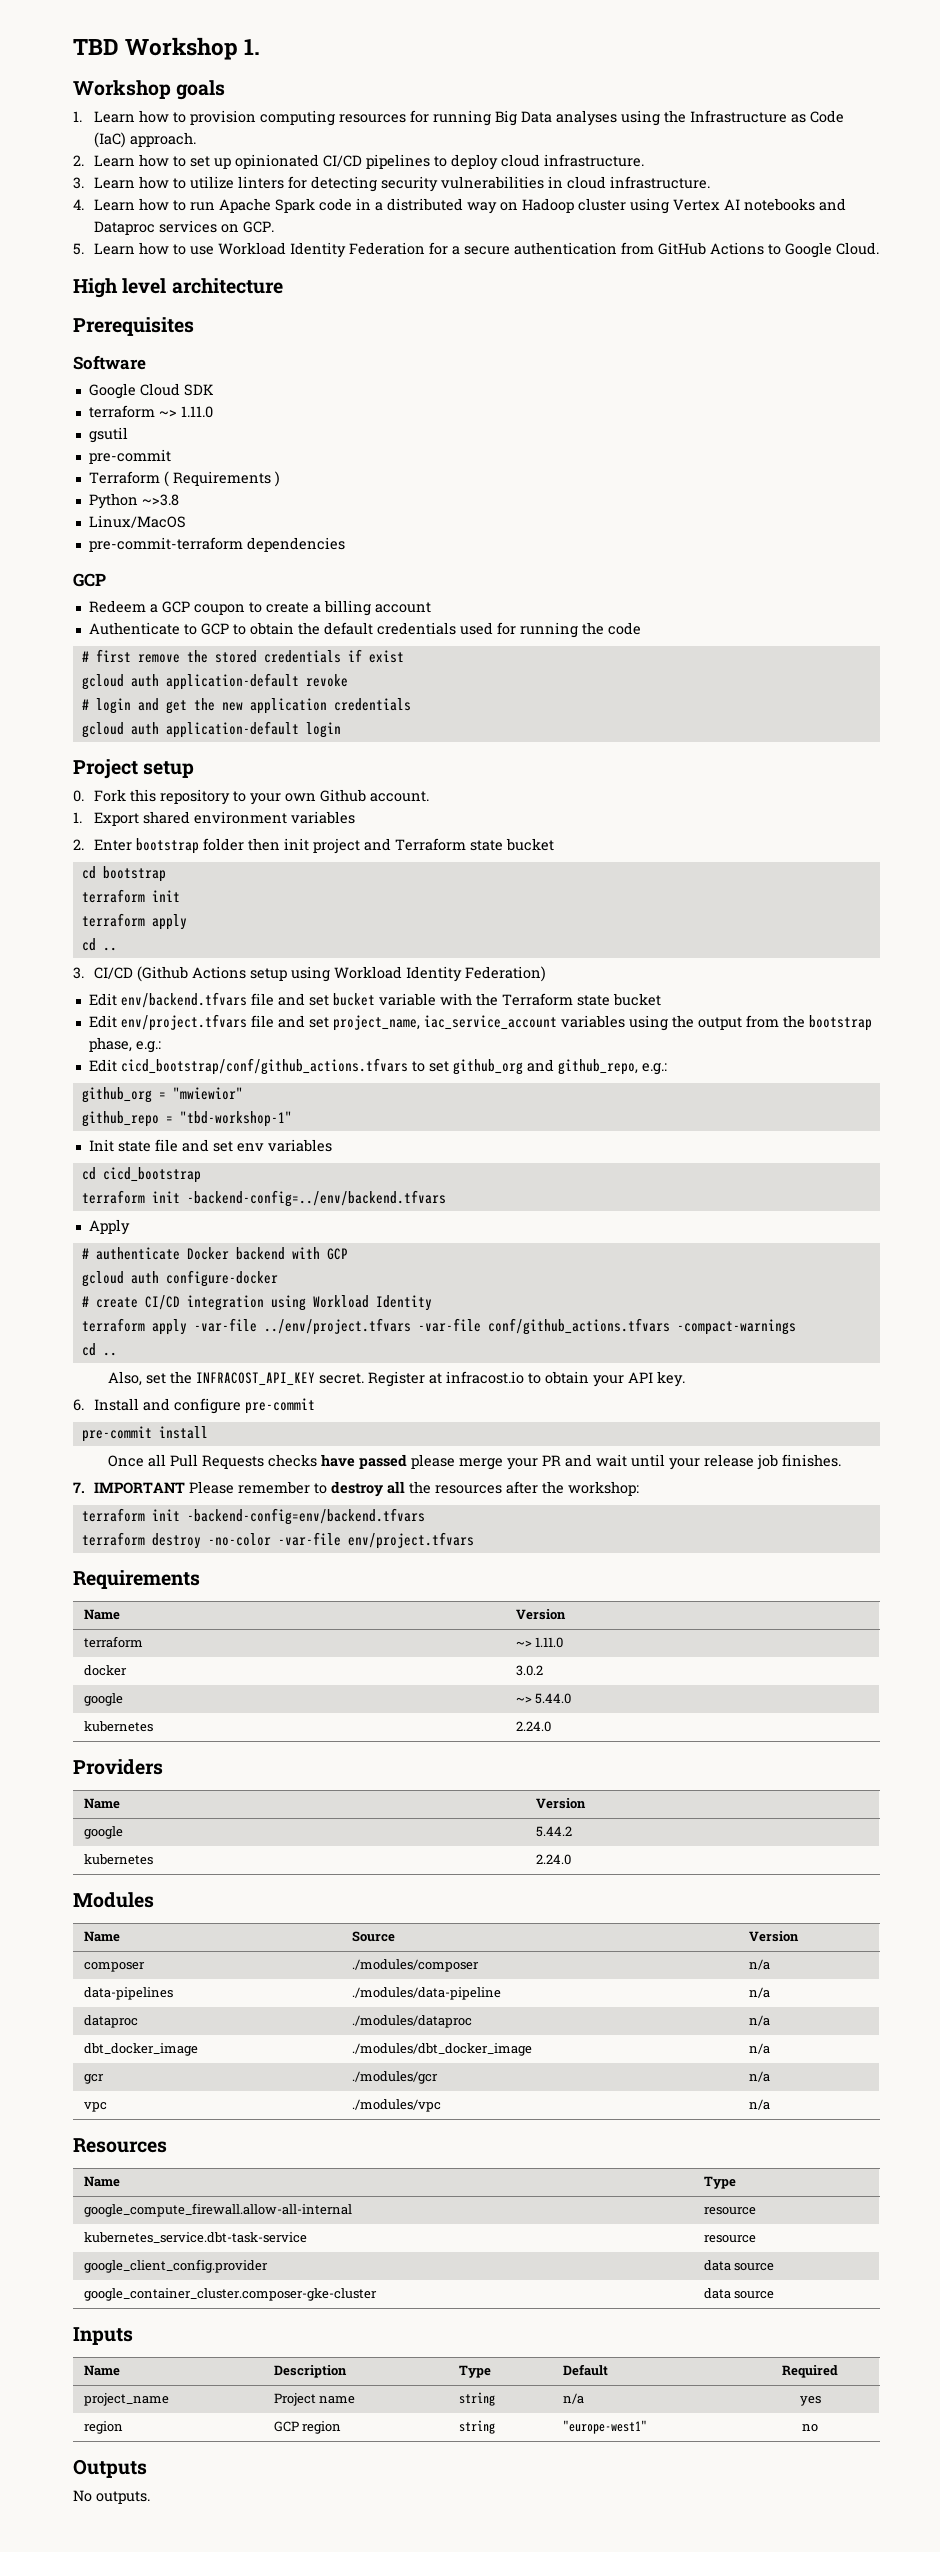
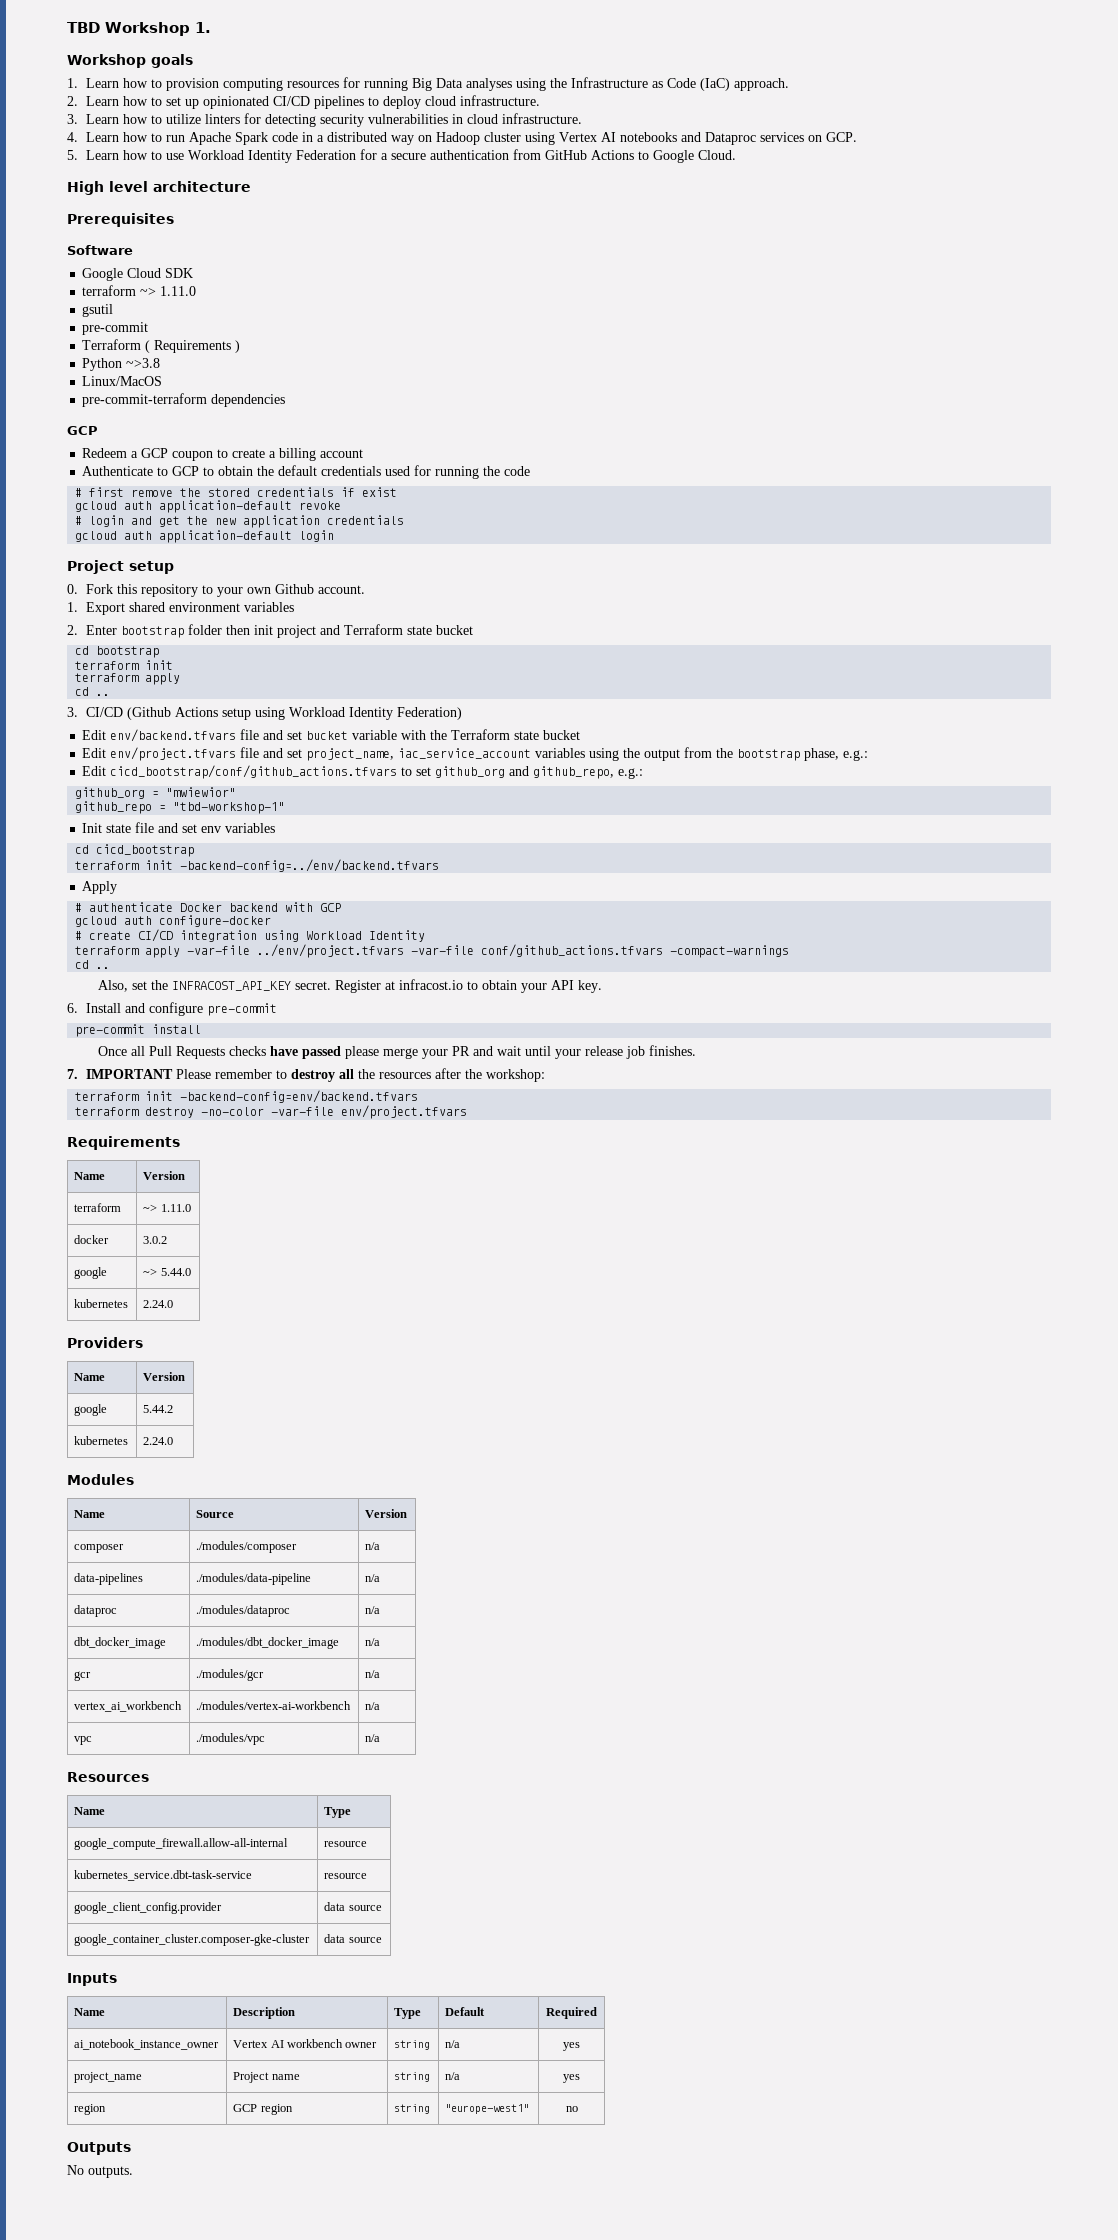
+ vertex_ai_workbench | ./modules/vertex-ai-workbench | n/a
+ ai_notebook_instance_owner | Vertex AI workbench owner | string | n/a | yes

